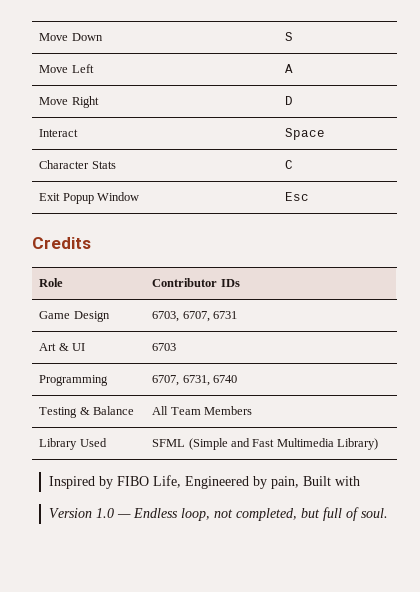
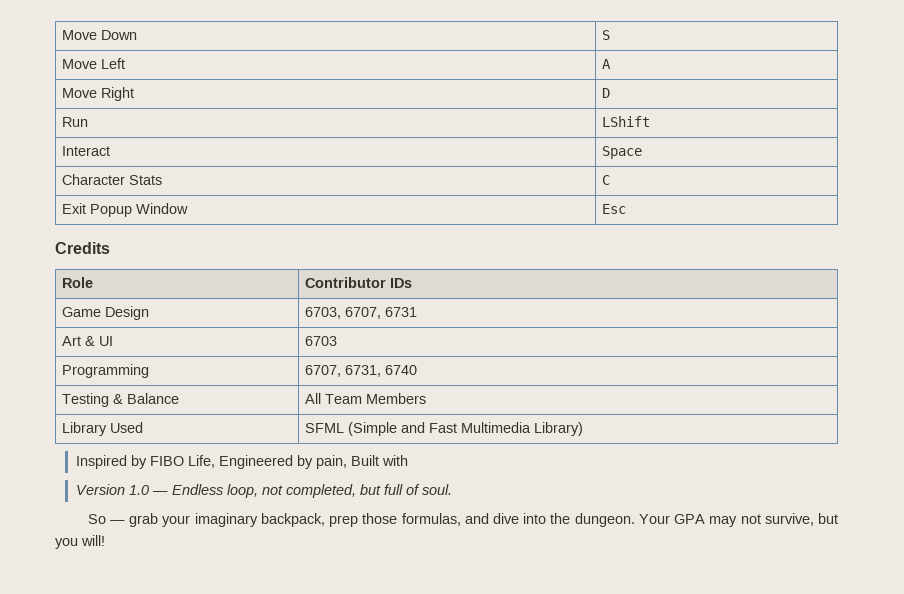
+ Run | LShift
+ So — grab your imaginary backpack, prep those formulas, and dive into the dungeon. Your GPA may not survive, but you will!

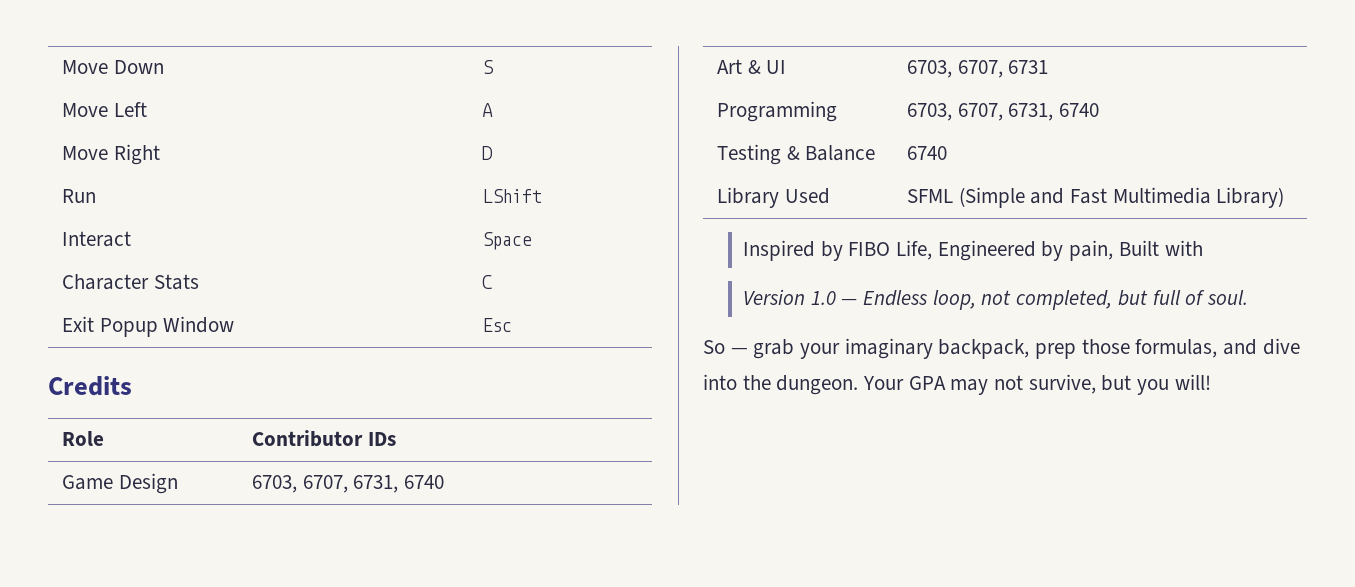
- Game Design | 6703, 6707, 6731
+ Game Design | 6703, 6707, 6731, 6740
- Art & UI | 6703
+ Art & UI | 6703, 6707, 6731
- Programming | 6707, 6731, 6740
+ Programming | 6703, 6707, 6731, 6740
- Testing & Balance | All Team Members
+ Testing & Balance | 6740

